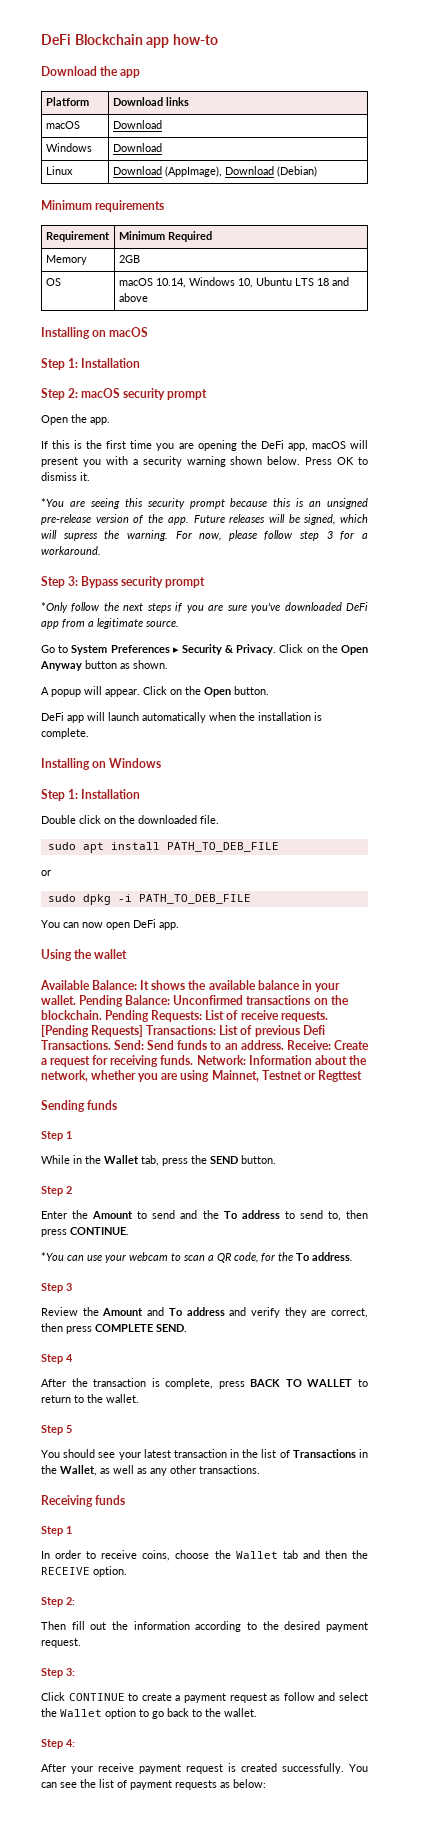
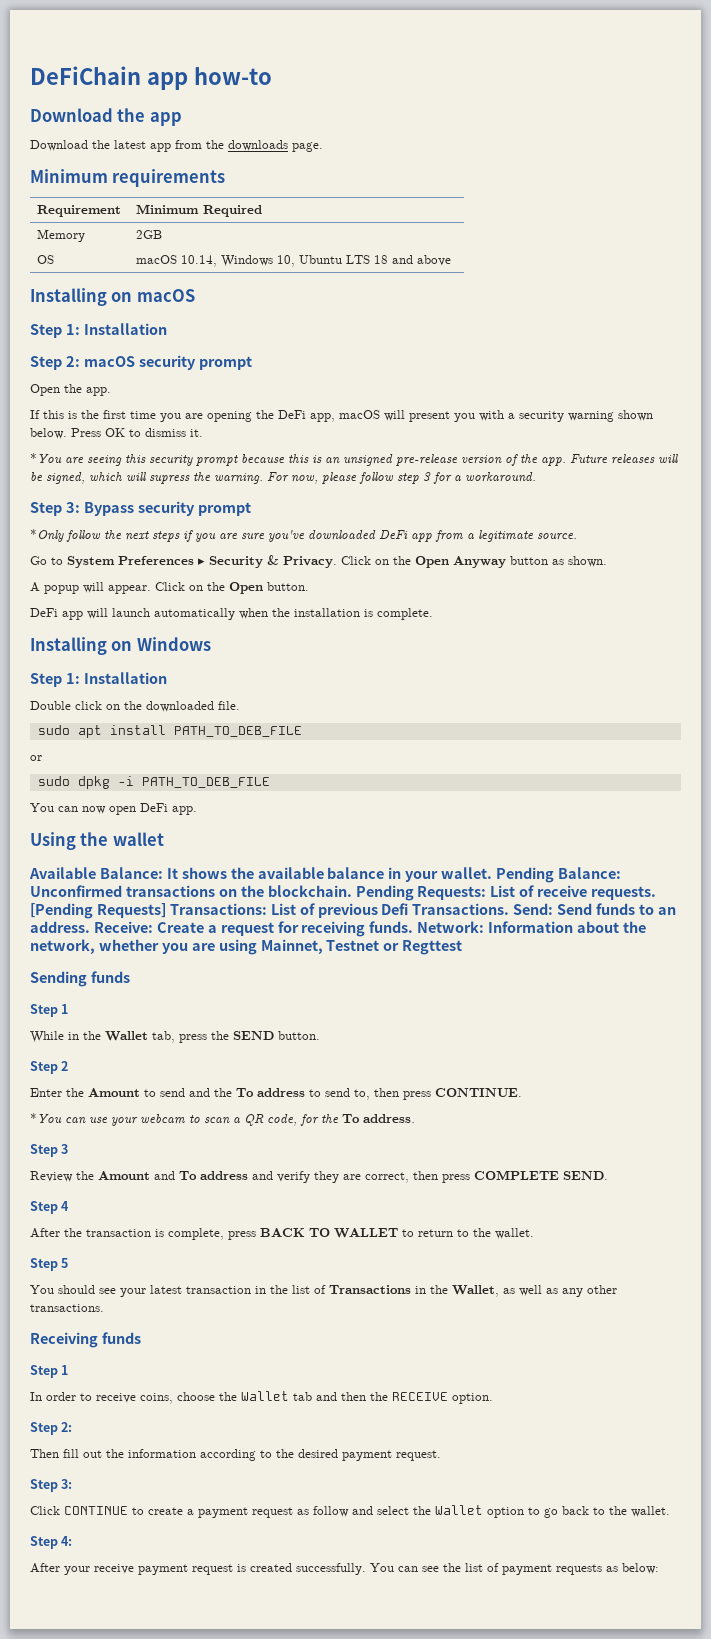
- DeFi Blockchain app how-to
+ DeFiChain app how-to
- Platform | Download links
- macOS | Download
- Windows | Download
- Linux | Download (AppImage), Download (Debian)
+ Download the latest app from the downloads page.

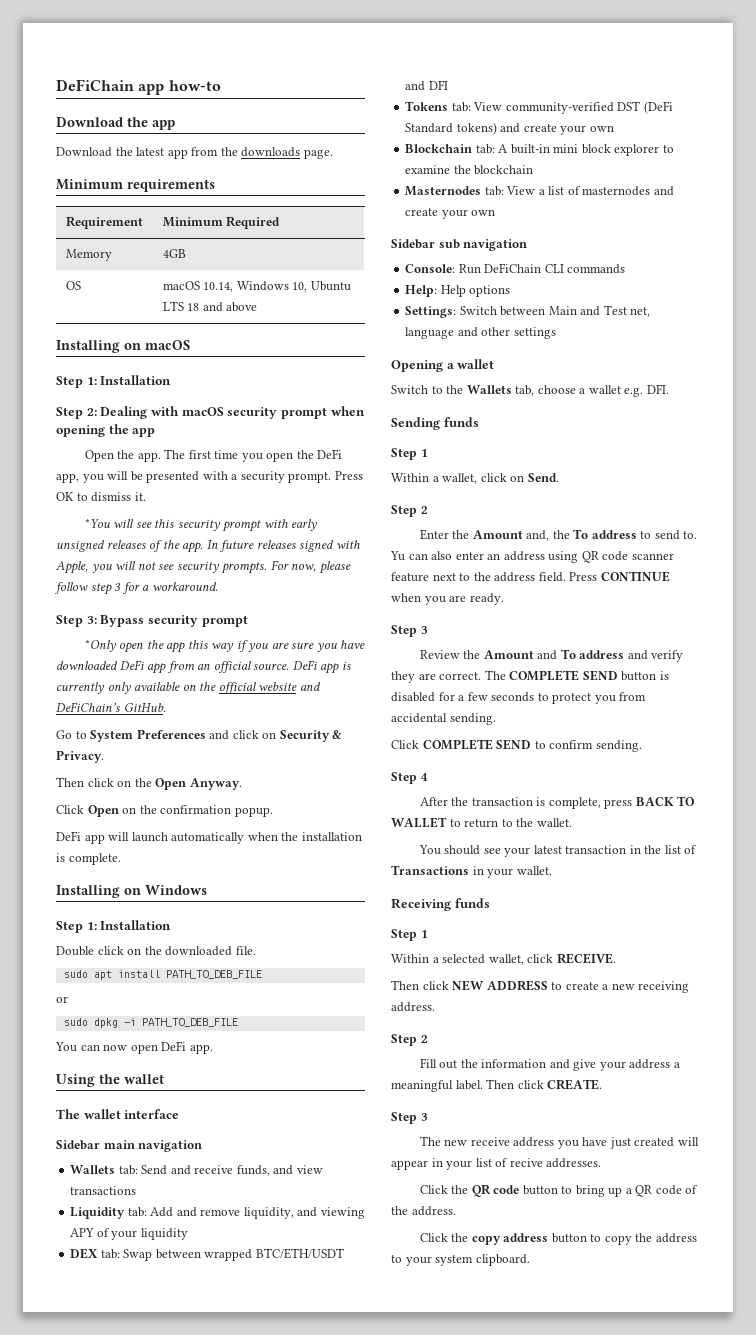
- Memory | 2GB
+ Memory | 4GB
- Step 2: macOS security prompt
+ Step 2: Dealing with macOS security prompt when opening the app
- Open the app.
- If this is the first time you are opening the DeFi app, macOS will present you with a security warning shown below.
+ Open the app. The first time you open the DeFi app, you will be presented with a security prompt.
- *You are seeing this security prompt because this is an unsigned pre-release version of the app. Future releases will be signed, which will supress the warning.
+ *You will see this security prompt with early unsigned releases of the app. In future releases signed with Apple, you will not see security prompts.
- *Only follow the next steps if you are sure you've downloaded DeFi app from a legitimate source.
+ *Only open the app this way if you are sure you have downloaded DeFi app from an official source. DeFi app is currently only available on the official website and DeFiChain’s GitHub.
- Go to System Preferences ▸ Security & Privacy. Click on the Open Anyway button as shown.
- A popup will appear. Click on the Open button.
+ Go to System Preferences and click on Security & Privacy.
+ Then click on the Open Anyway.
+ Click Open on the confirmation popup.
- Available Balance: It shows the available balance in your wallet. Pending Balance: Unconfirmed transactions on the blockchain. Pending Requests: List of receive requests. [Pending Requests] Transactions: List of previous Defi Transactions. Send: Send funds to an address. Receive: Create a request for receiving funds. Network: Information about the network, whether you are using Mainnet, Testnet or Regttest
+ The wallet interface
+ Sidebar main navigation
+ Wallets tab: Send and receive funds, and view transactions
+ Liquidity tab: Add and remove liquidity, and viewing APY of your liquidity
+ DEX tab: Swap between wrapped BTC/ETH/USDT and DFI
+ Tokens tab: View community-verified DST (DeFi Standard tokens) and create your own
+ Blockchain tab: A built-in mini block explorer to examine the blockchain
+ Masternodes tab: View a list of masternodes and create your own
+ Sidebar sub navigation
+ Console: Run DeFiChain CLI commands
+ Help: Help options
+ Settings: Switch between Main and Test net, language and other settings
+ Opening a wallet
+ Switch to the Wallets tab, choose a wallet e.g. DFI.
  Sending funds
  Step 1
- While in the Wallet tab, press the SEND button.
+ Within a wallet, click on Send.
- Enter the Amount to send and the To address to send to, then press CONTINUE.
- *You can use your webcam to scan a QR code, for the To address.
+ Enter the Amount and, the To address to send to. Yu can also enter an address using QR code scanner feature next to the address field. Press CONTINUE when you are ready.
- Review the Amount and To address and verify they are correct, then press COMPLETE SEND.
+ Review the Amount and To address and verify they are correct. The COMPLETE SEND button is disabled for a few seconds to protect you from accidental sending.
+ Click COMPLETE SEND to confirm sending.
- Step 5
- You should see your latest transaction in the list of Transactions in the Wallet, as well as any other transactions.
+ You should see your latest transaction in the list of Transactions in your wallet.
  Receiving funds
  Step 1
- In order to receive coins, choose the Wallet tab and then the RECEIVE option.
- Step 2:
- Then fill out the information according to the desired payment request.
- Step 3:
- Click CONTINUE to create a payment request as follow and select the Wallet option to go back to the wallet.
- Step 4:
- After your receive payment request is created successfully. You can see the list of payment requests as below:
+ Within a selected wallet, click RECEIVE.
+ Then click NEW ADDRESS to create a new receiving address.
+ Step 2
+ Fill out the information and give your address a meaningful label. Then click CREATE.
+ Step 3
+ The new receive address you have just created will appear in your list of recive addresses.
+ Click the QR code button to bring up a QR code of the address.
+ Click the copy address button to copy the address to your system clipboard.

